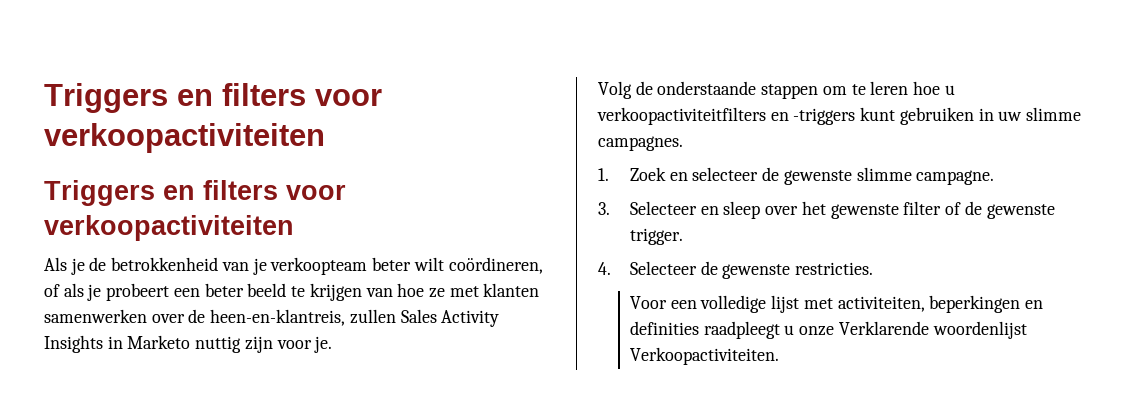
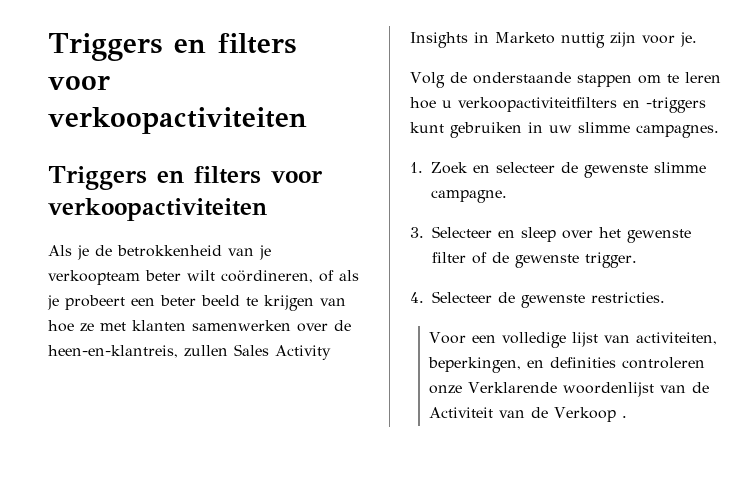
- Voor een volledige lijst met activiteiten, beperkingen en definities raadpleegt u onze Verklarende woordenlijst Verkoopactiviteiten.
+ Voor een volledige lijst van activiteiten, beperkingen, en definities controleren onze Verklarende woordenlijst van de Activiteit van de Verkoop .

